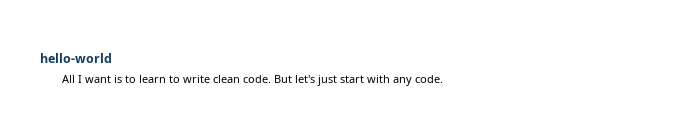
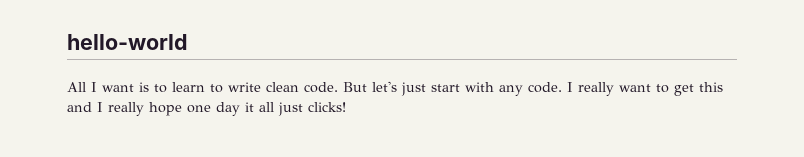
+ I really want to get this and I really hope one day it all just clicks!

